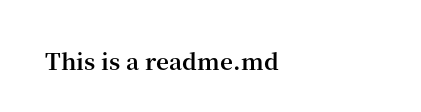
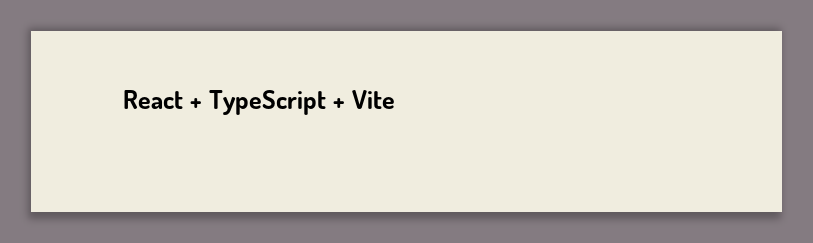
- This is a readme.md
+ React + TypeScript + Vite

